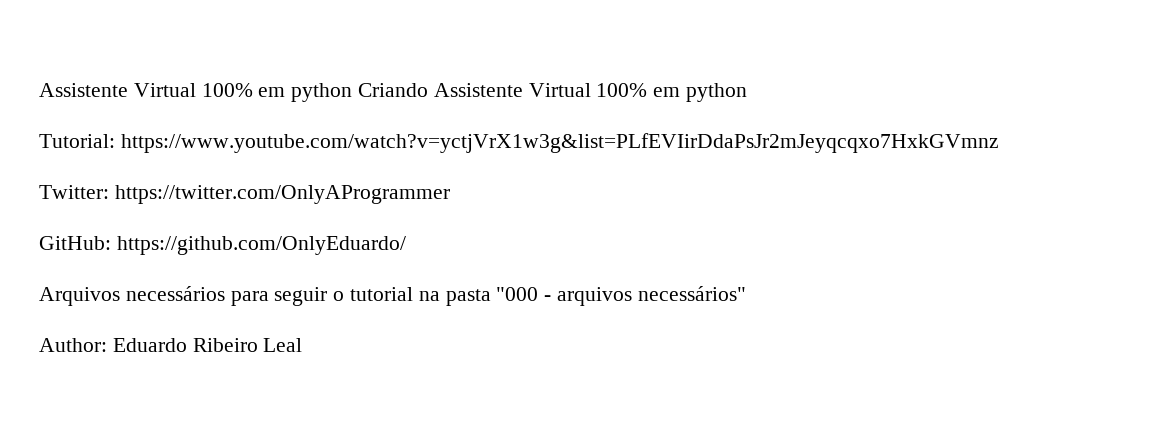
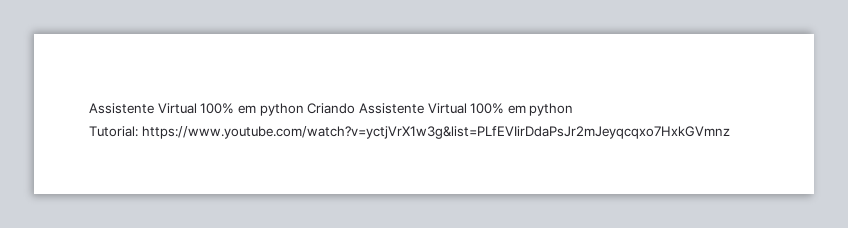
- Twitter: https://twitter.com/OnlyAProgrammer
- GitHub: https://github.com/OnlyEduardo/
- Arquivos necessários para seguir o tutorial na pasta "000 - arquivos necessários"
- Author: Eduardo Ribeiro Leal

